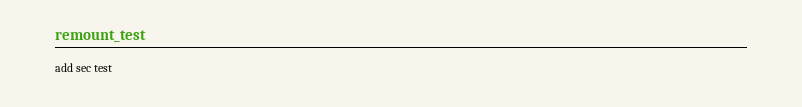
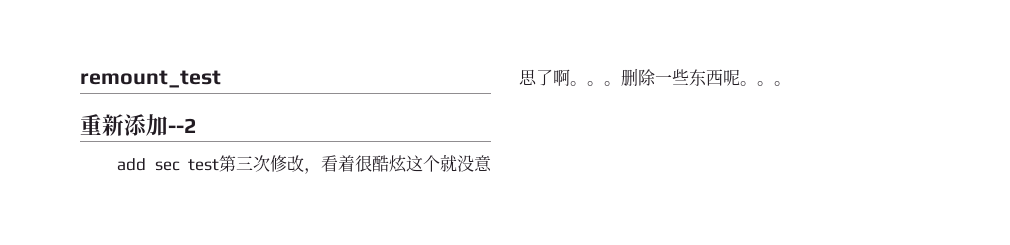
+ 重新添加--2
- add sec test
+ add sec test第三次修改，看着很酷炫这个就没意思了啊。。。删除一些东西呢。。。

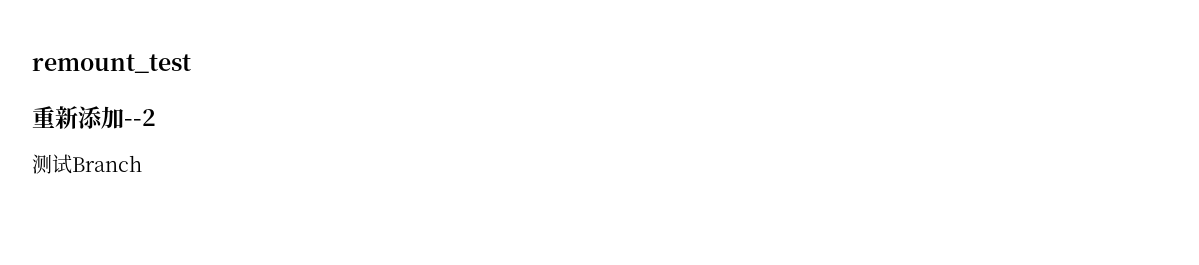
- add sec test第三次修改，看着很酷炫这个就没意思了啊。。。删除一些东西呢。。。
+ 测试Branch

